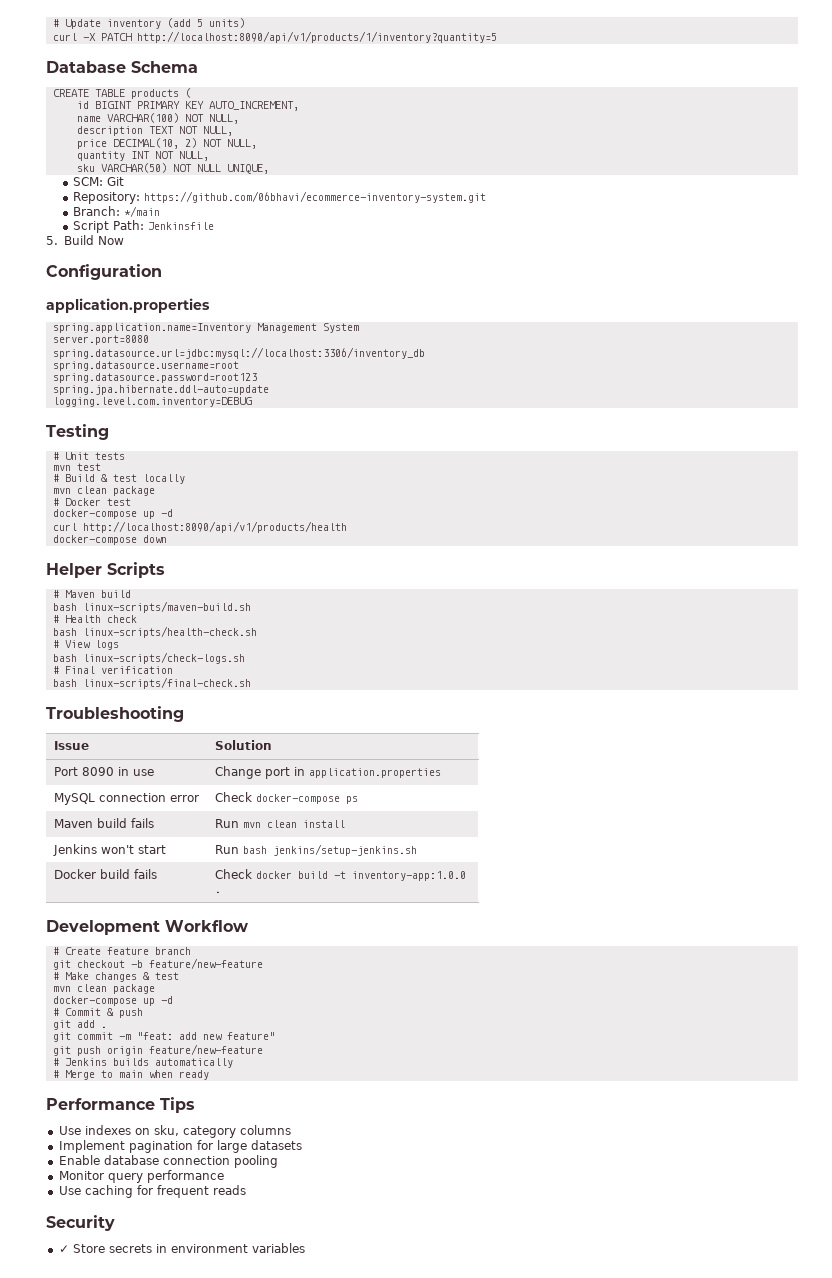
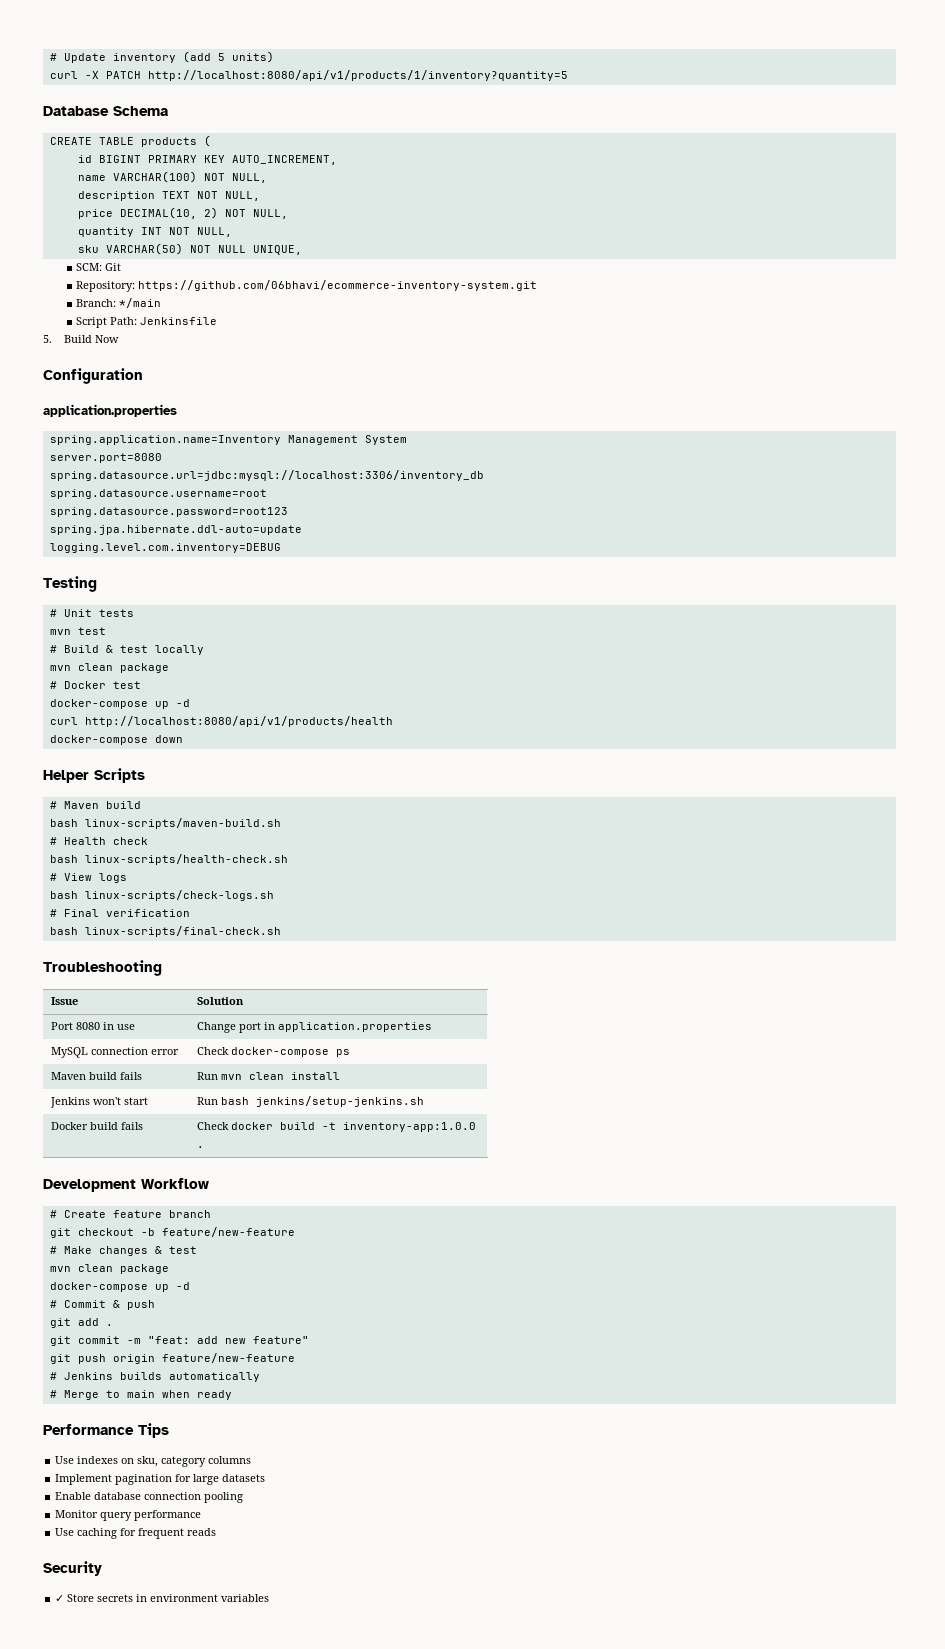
- curl -X PATCH http://localhost:8090/api/v1/products/1/inventory?quantity=5
+ curl -X PATCH http://localhost:8080/api/v1/products/1/inventory?quantity=5
- curl http://localhost:8090/api/v1/products/health
+ curl http://localhost:8080/api/v1/products/health
- Port 8090 in use | Change port in application.properties
+ Port 8080 in use | Change port in application.properties

